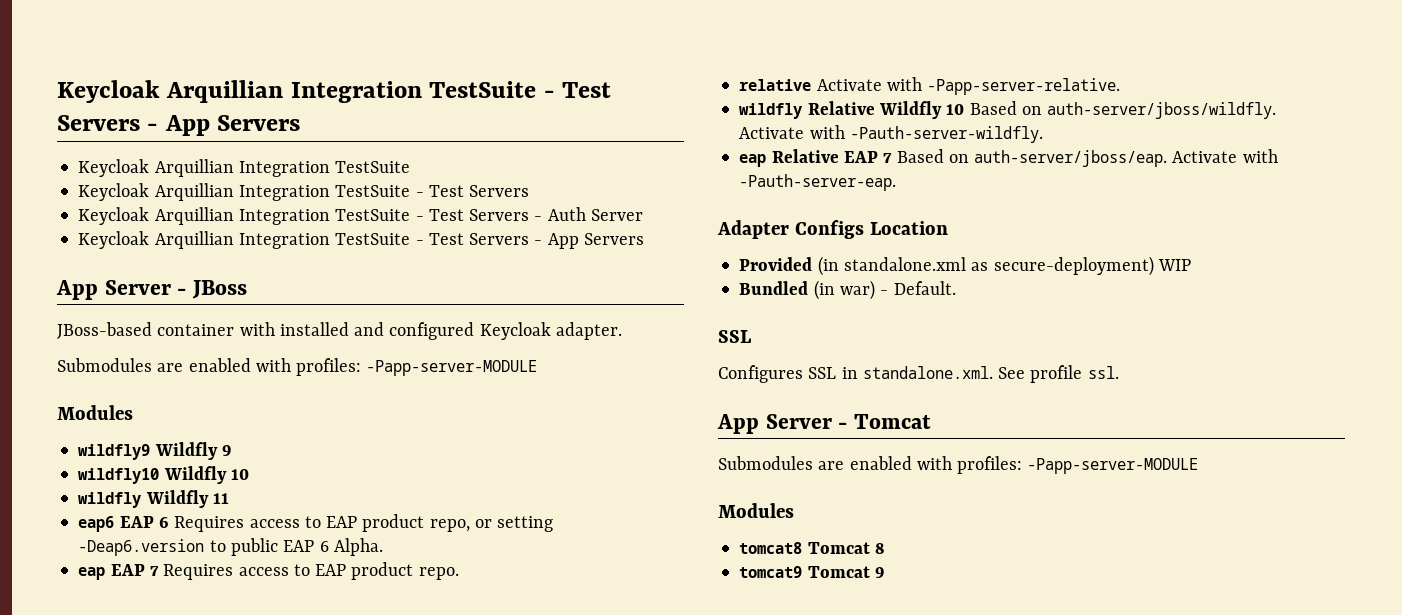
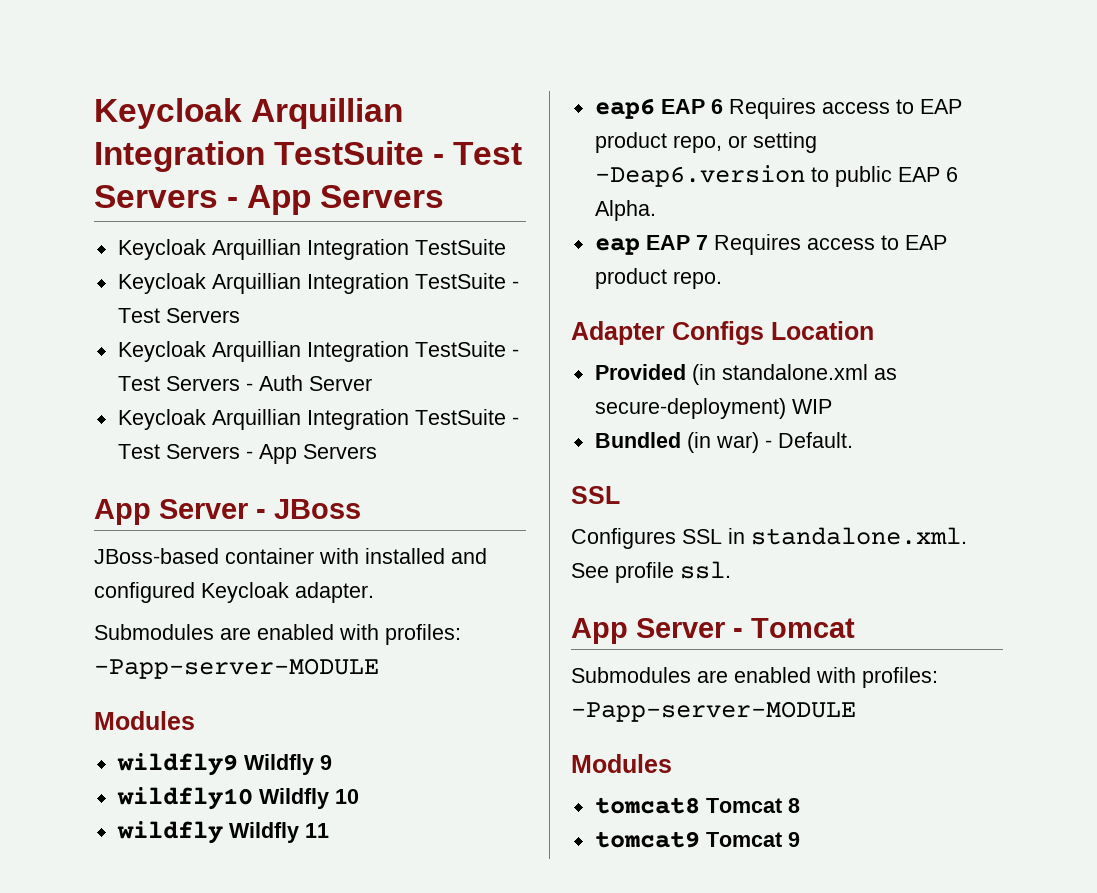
- relative Activate with -Papp-server-relative.
- wildfly Relative Wildfly 10 Based on auth-server/jboss/wildfly. Activate with -Pauth-server-wildfly.
- eap Relative EAP 7 Based on auth-server/jboss/eap. Activate with -Pauth-server-eap.

